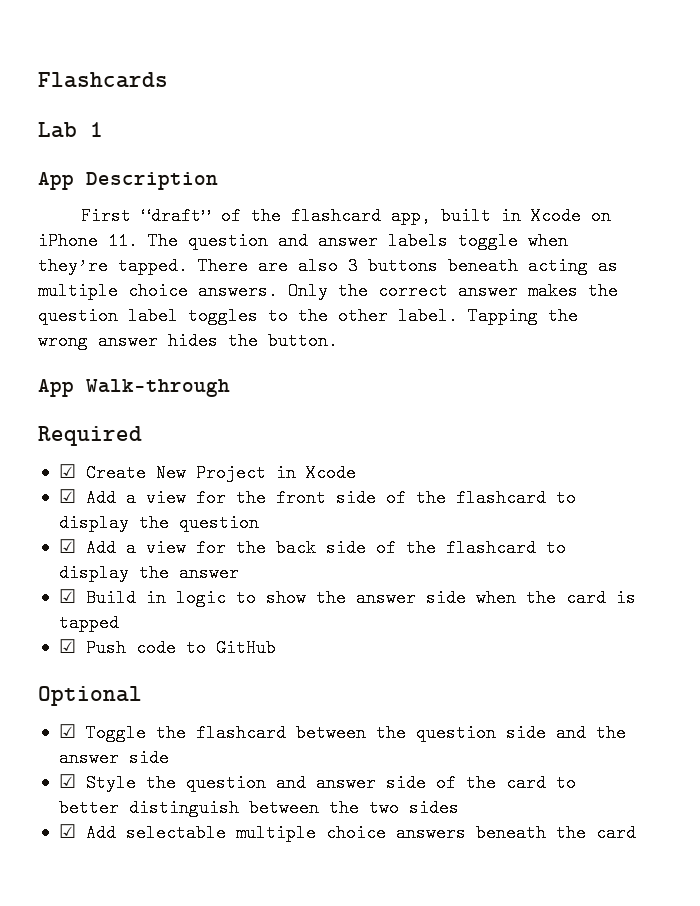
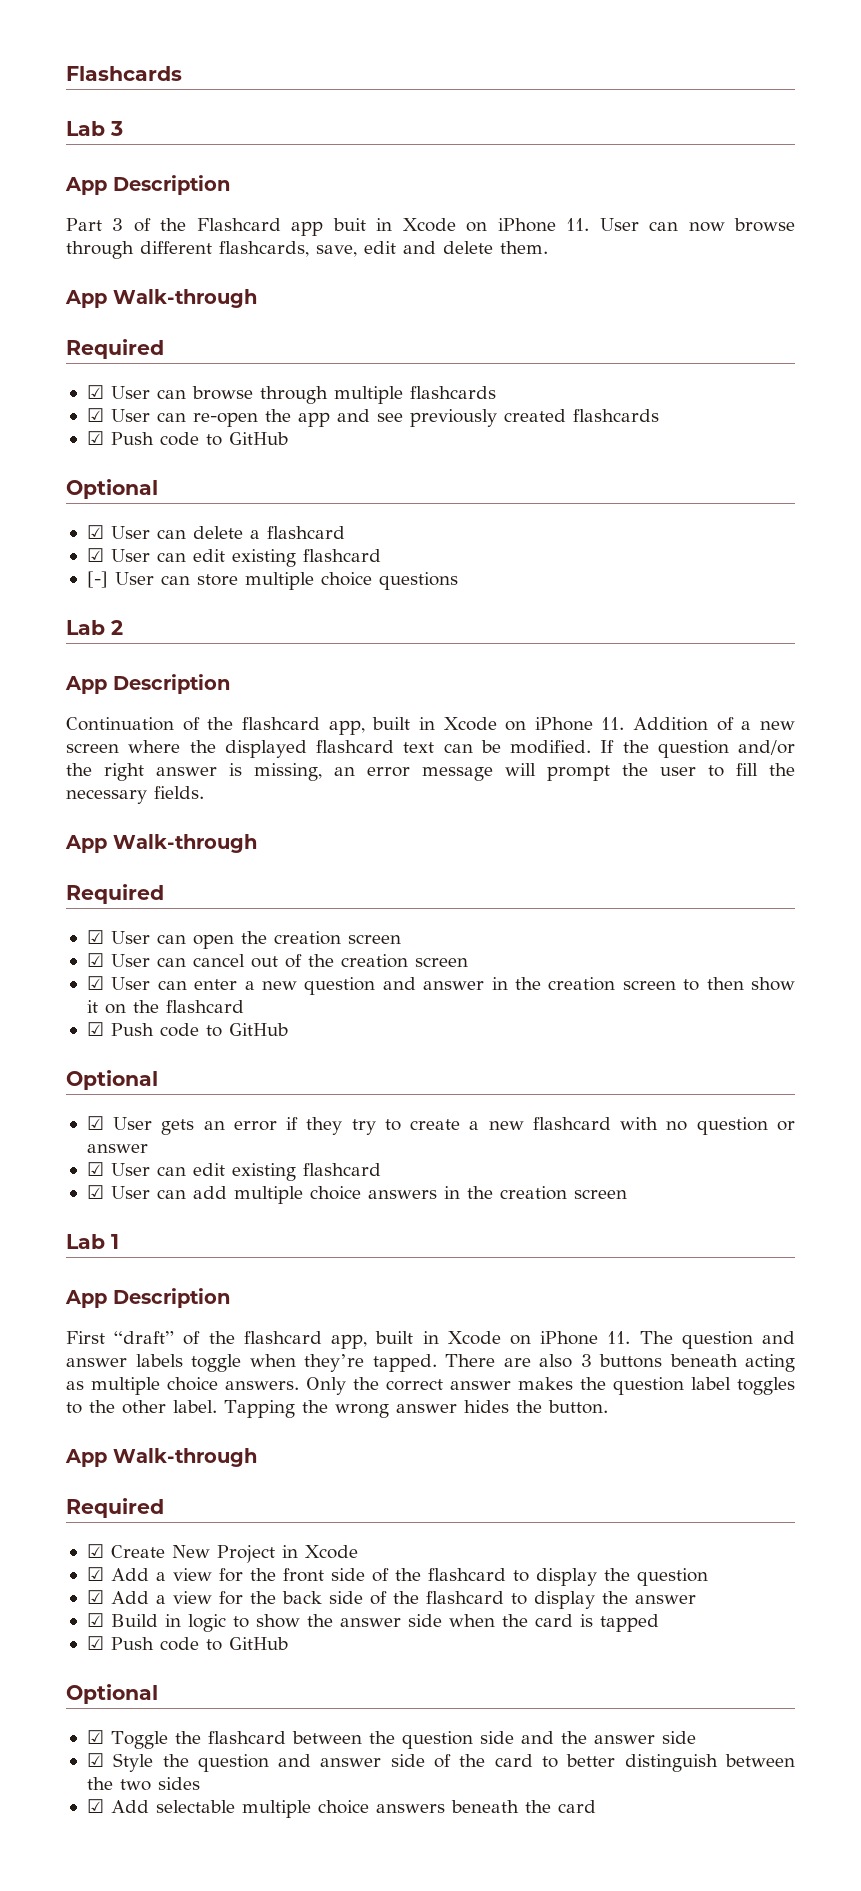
+ Lab 3
+ App Description
+ Part 3 of the Flashcard app buit in Xcode on iPhone 11. User can now browse through different flashcards, save, edit and delete them.
+ App Walk-through
+ Required
+ ☑ User can browse through multiple flashcards
+ ☑ User can re-open the app and see previously created flashcards
+ ☑ Push code to GitHub
+ Optional
+ ☑ User can delete a flashcard
+ ☑ User can edit existing flashcard
+ [-] User can store multiple choice questions
+ Lab 2
+ App Description
+ Continuation of the flashcard app, built in Xcode on iPhone 11. Addition of a new screen where the displayed flashcard text can be modified. If the question and/or the right answer is missing, an error message will prompt the user to fill the necessary fields.
+ App Walk-through
+ Required
+ ☑ User can open the creation screen
+ ☑ User can cancel out of the creation screen
+ ☑ User can enter a new question and answer in the creation screen to then show it on the flashcard
+ ☑ Push code to GitHub
+ Optional
+ ☑ User gets an error if they try to create a new flashcard with no question or answer
+ ☑ User can edit existing flashcard
+ ☑ User can add multiple choice answers in the creation screen

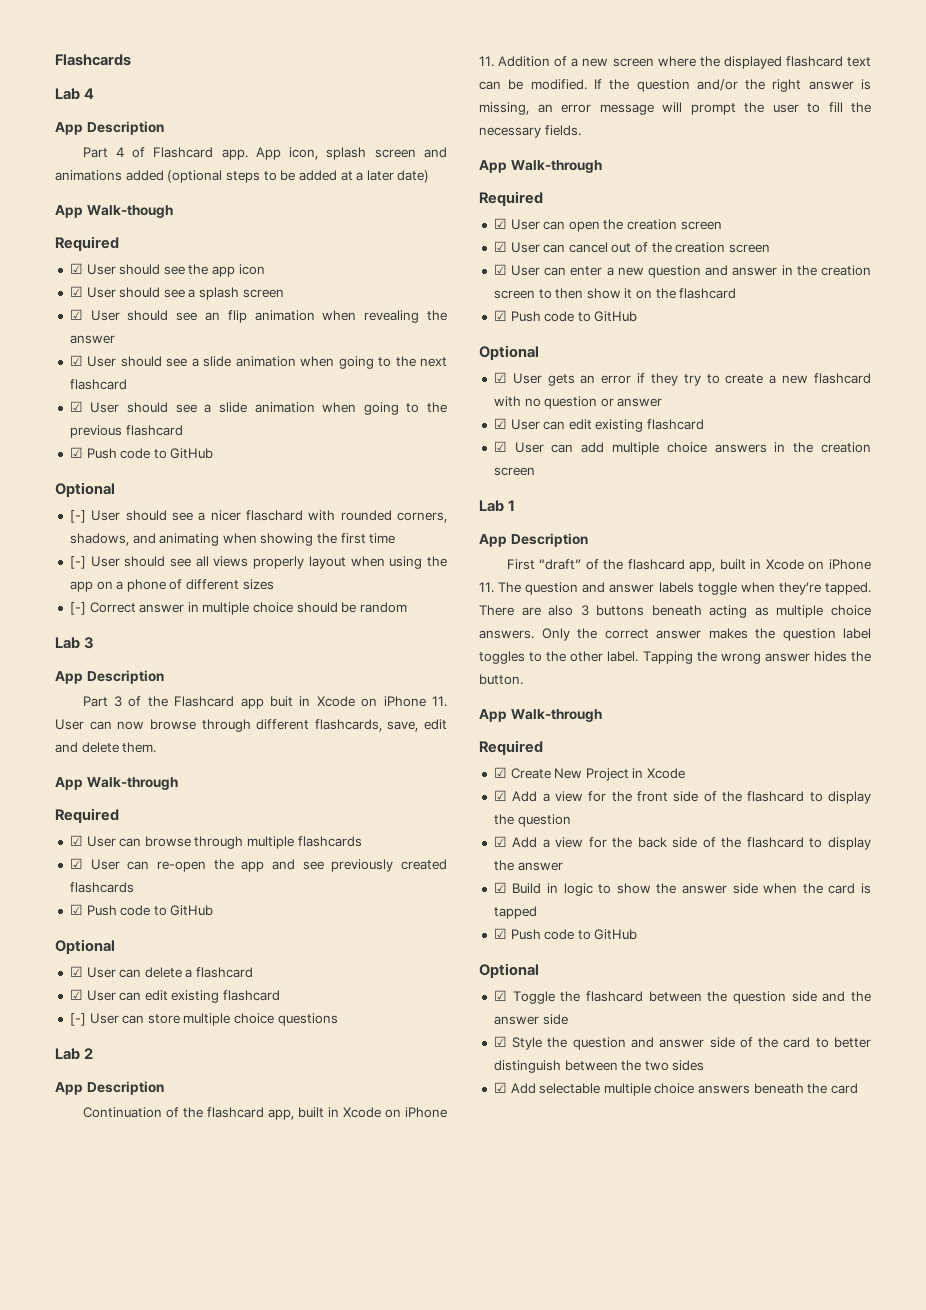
+ Lab 4
+ App Description
+ Part 4 of Flashcard app. App icon, splash screen and animations added (optional steps to be added at a later date)
+ App Walk-though
+ Required
+ ☑ User should see the app icon
+ ☑ User should see a splash screen
+ ☑ User should see an flip animation when revealing the answer
+ ☑ User should see a slide animation when going to the next flashcard
+ ☑ User should see a slide animation when going to the previous flashcard
+ ☑ Push code to GitHub
+ Optional
+ [-] User should see a nicer flaschard with rounded corners, shadows, and animating when showing the first time
+ [-] User should see all views properly layout when using the app on a phone of different sizes
+ [-] Correct answer in multiple choice should be random

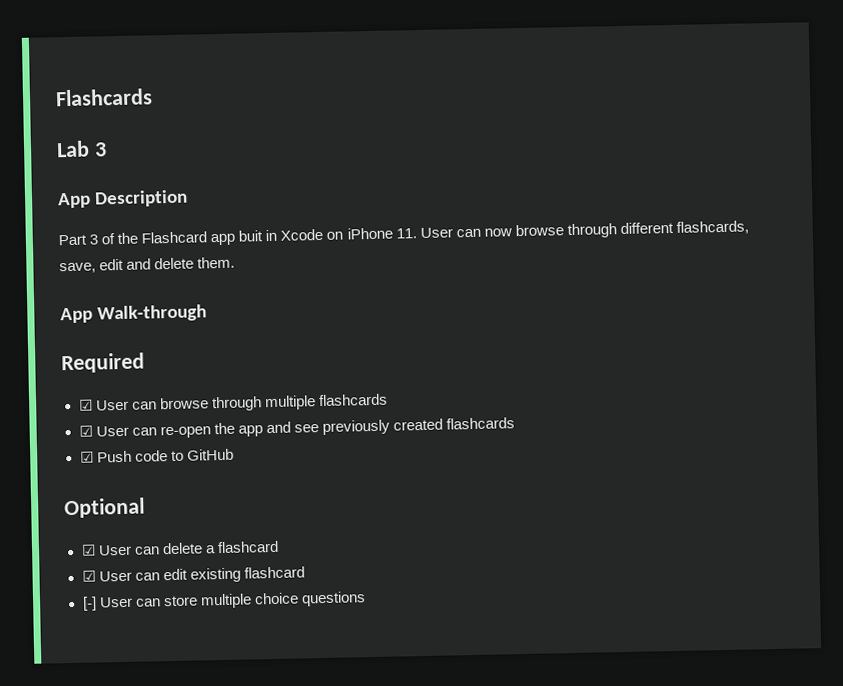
- Lab 4
- App Description
- Part 4 of Flashcard app. App icon, splash screen and animations added (optional steps to be added at a later date)
- App Walk-though
- Required
- ☑ User should see the app icon
- ☑ User should see a splash screen
- ☑ User should see an flip animation when revealing the answer
- ☑ User should see a slide animation when going to the next flashcard
- ☑ User should see a slide animation when going to the previous flashcard
- ☑ Push code to GitHub
- Optional
- [-] User should see a nicer flaschard with rounded corners, shadows, and animating when showing the first time
- [-] User should see all views properly layout when using the app on a phone of different sizes
- [-] Correct answer in multiple choice should be random
- Lab 2
- App Description
- Continuation of the flashcard app, built in Xcode on iPhone 11. Addition of a new screen where the displayed flashcard text can be modified. If the question and/or the right answer is missing, an error message will prompt the user to fill the necessary fields.
- App Walk-through
- Required
- ☑ User can open the creation screen
- ☑ User can cancel out of the creation screen
- ☑ User can enter a new question and answer in the creation screen to then show it on the flashcard
- ☑ Push code to GitHub
- Optional
- ☑ User gets an error if they try to create a new flashcard with no question or answer
- ☑ User can edit existing flashcard
- ☑ User can add multiple choice answers in the creation screen
- Lab 1
- App Description
- First “draft” of the flashcard app, built in Xcode on iPhone 11. The question and answer labels toggle when they’re tapped. There are also 3 buttons beneath acting as multiple choice answers. Only the correct answer makes the question label toggles to the other label. Tapping the wrong answer hides the button.
- App Walk-through
- Required
- ☑ Create New Project in Xcode
- ☑ Add a view for the front side of the flashcard to display the question
- ☑ Add a view for the back side of the flashcard to display the answer
- ☑ Build in logic to show the answer side when the card is tapped
- ☑ Push code to GitHub
- Optional
- ☑ Toggle the flashcard between the question side and the answer side
- ☑ Style the question and answer side of the card to better distinguish between the two sides
- ☑ Add selectable multiple choice answers beneath the card

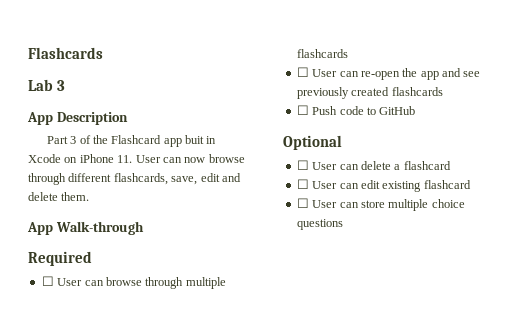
- ☑ User can browse through multiple flashcards
+ ☐ User can browse through multiple flashcards
- ☑ User can re-open the app and see previously created flashcards
+ ☐ User can re-open the app and see previously created flashcards
- ☑ Push code to GitHub
+ ☐ Push code to GitHub
- ☑ User can delete a flashcard
+ ☐ User can delete a flashcard
- ☑ User can edit existing flashcard
+ ☐ User can edit existing flashcard
- [-] User can store multiple choice questions
+ ☐ User can store multiple choice questions

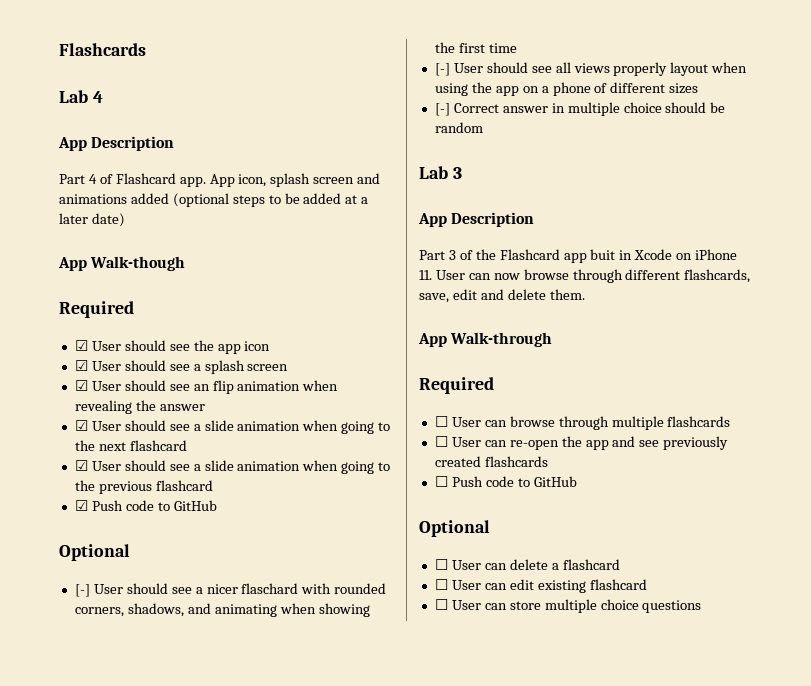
+ Lab 4
+ App Description
+ Part 4 of Flashcard app. App icon, splash screen and animations added (optional steps to be added at a later date)
+ App Walk-though
+ Required
+ ☑ User should see the app icon
+ ☑ User should see a splash screen
+ ☑ User should see an flip animation when revealing the answer
+ ☑ User should see a slide animation when going to the next flashcard
+ ☑ User should see a slide animation when going to the previous flashcard
+ ☑ Push code to GitHub
+ Optional
+ [-] User should see a nicer flaschard with rounded corners, shadows, and animating when showing the first time
+ [-] User should see all views properly layout when using the app on a phone of different sizes
+ [-] Correct answer in multiple choice should be random

